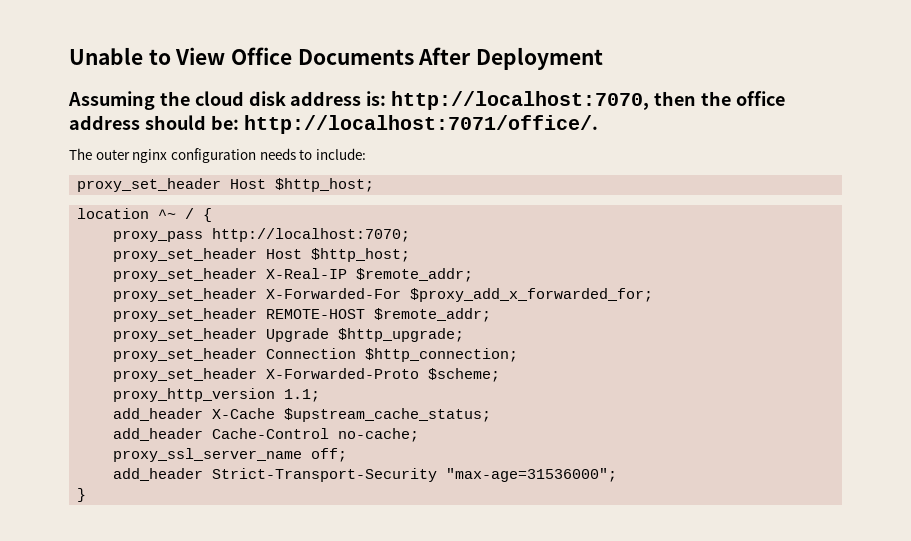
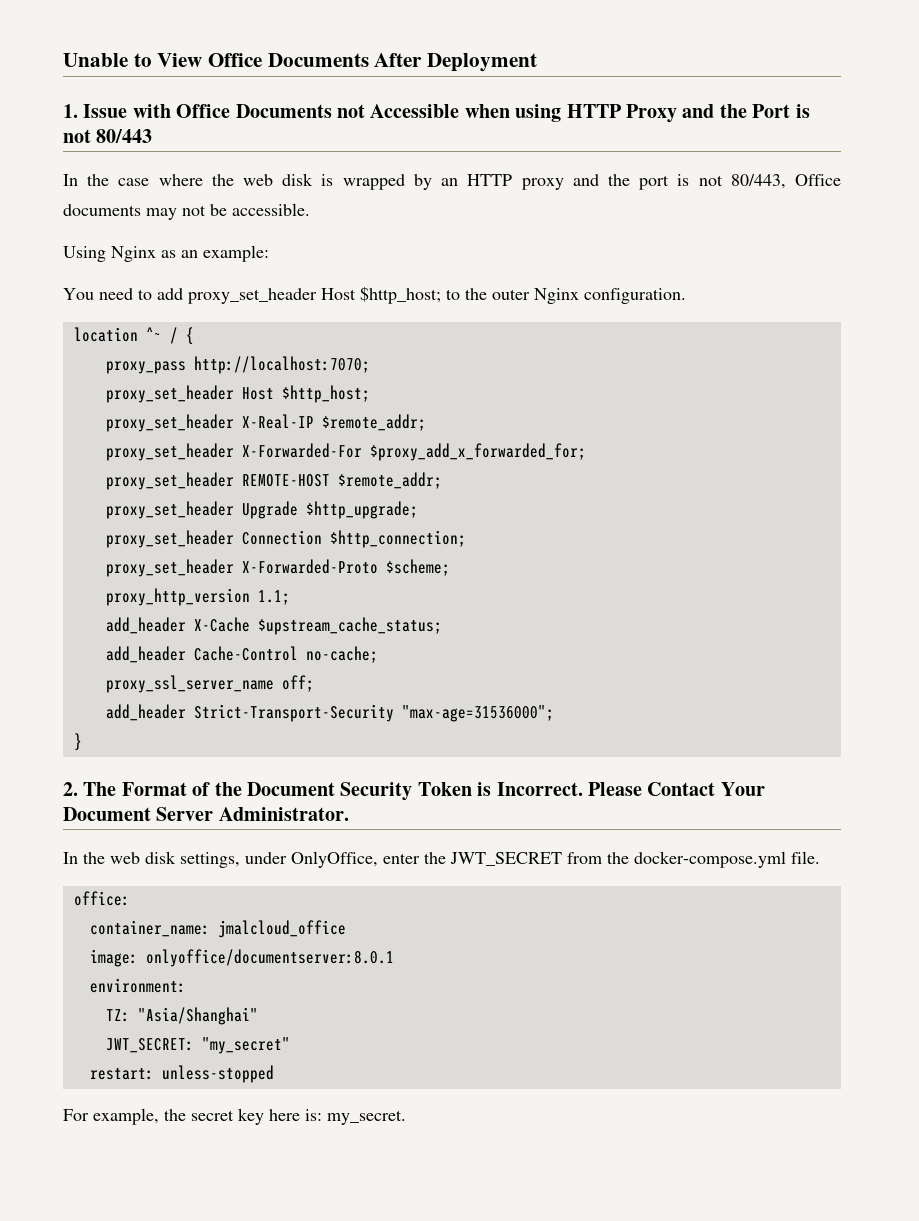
- Assuming the cloud disk address is: http://localhost:7070, then the office address should be: http://localhost:7071/office/.
- The outer nginx configuration needs to include:
- proxy_set_header Host $http_host;
+ 1. Issue with Office Documents not Accessible when using HTTP Proxy and the Port is not 80/443
+ In the case where the web disk is wrapped by an HTTP proxy and the port is not 80/443, Office documents may not be accessible.
+ Using Nginx as an example:
+ You need to add proxy_set_header Host $http_host; to the outer Nginx configuration.
+ 2. The Format of the Document Security Token is Incorrect. Please Contact Your Document Server Administrator.
+ In the web disk settings, under OnlyOffice, enter the JWT_SECRET from the docker-compose.yml file.
+ office:
+ container_name: jmalcloud_office
+ image: onlyoffice/documentserver:8.0.1
+ environment:
+ TZ: "Asia/Shanghai"
+ JWT_SECRET: "my_secret"
+ restart: unless-stopped
+ For example, the secret key here is: my_secret.

